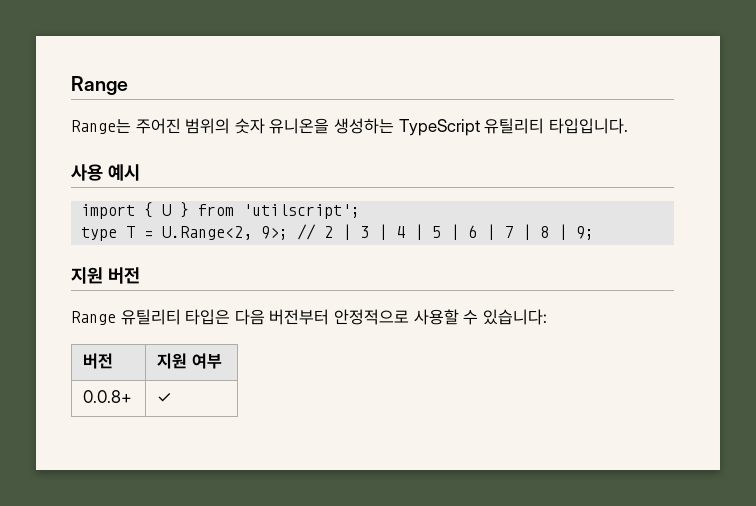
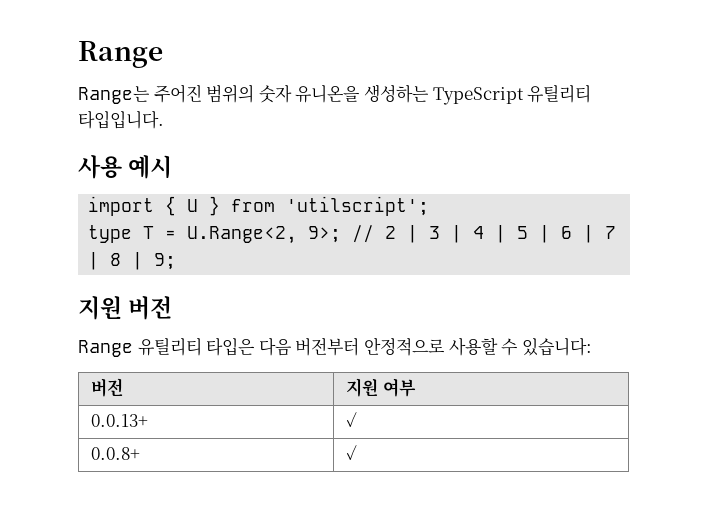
+ 0.0.13+ | ✓

